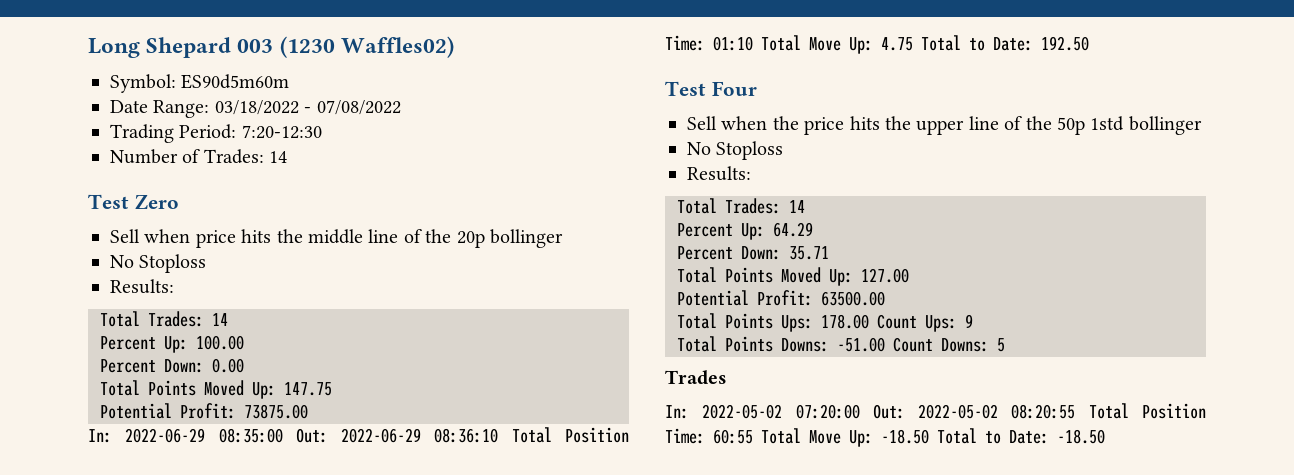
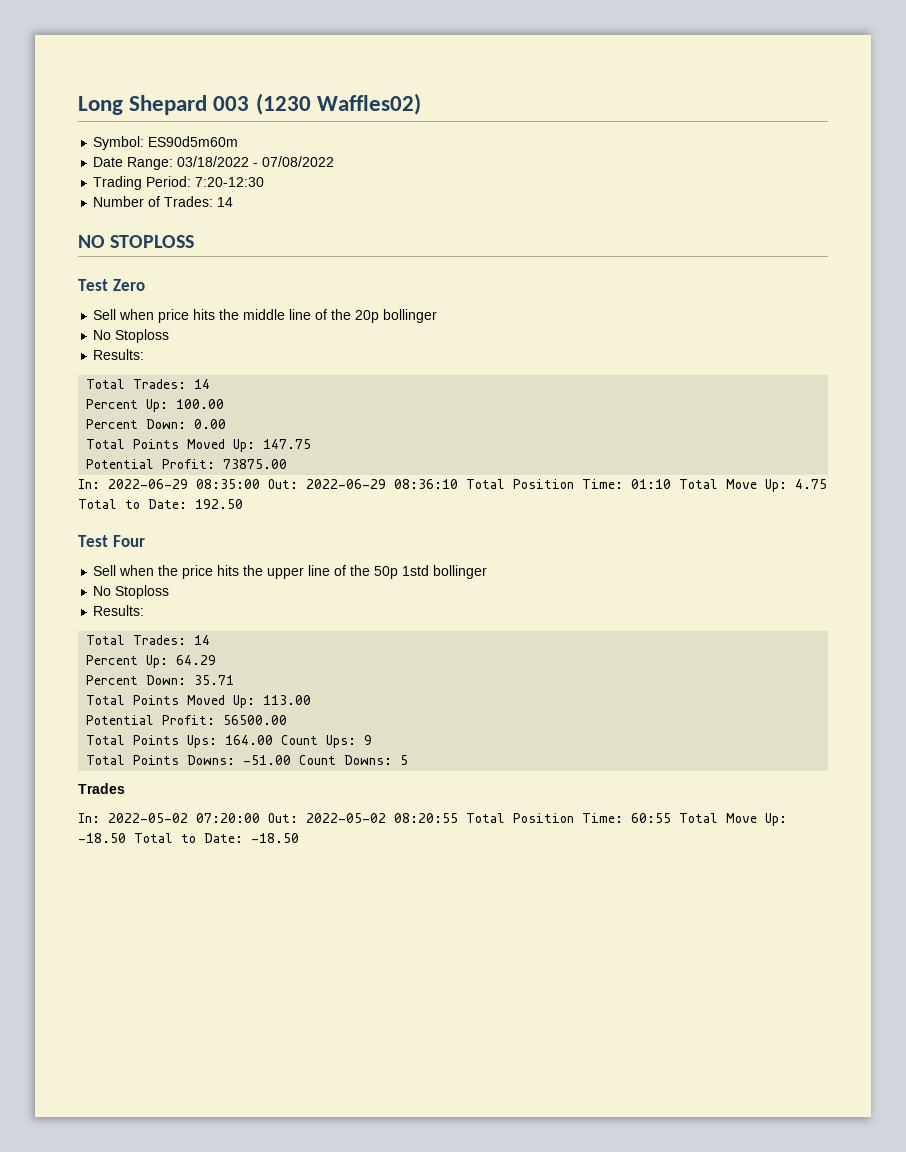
+ NO STOPLOSS
- Total Points Moved Up: 127.00
- Potential Profit: 63500.00
+ Total Points Moved Up: 113.00
+ Potential Profit: 56500.00
- Total Points Ups: 178.00 Count Ups: 9
+ Total Points Ups: 164.00 Count Ups: 9

